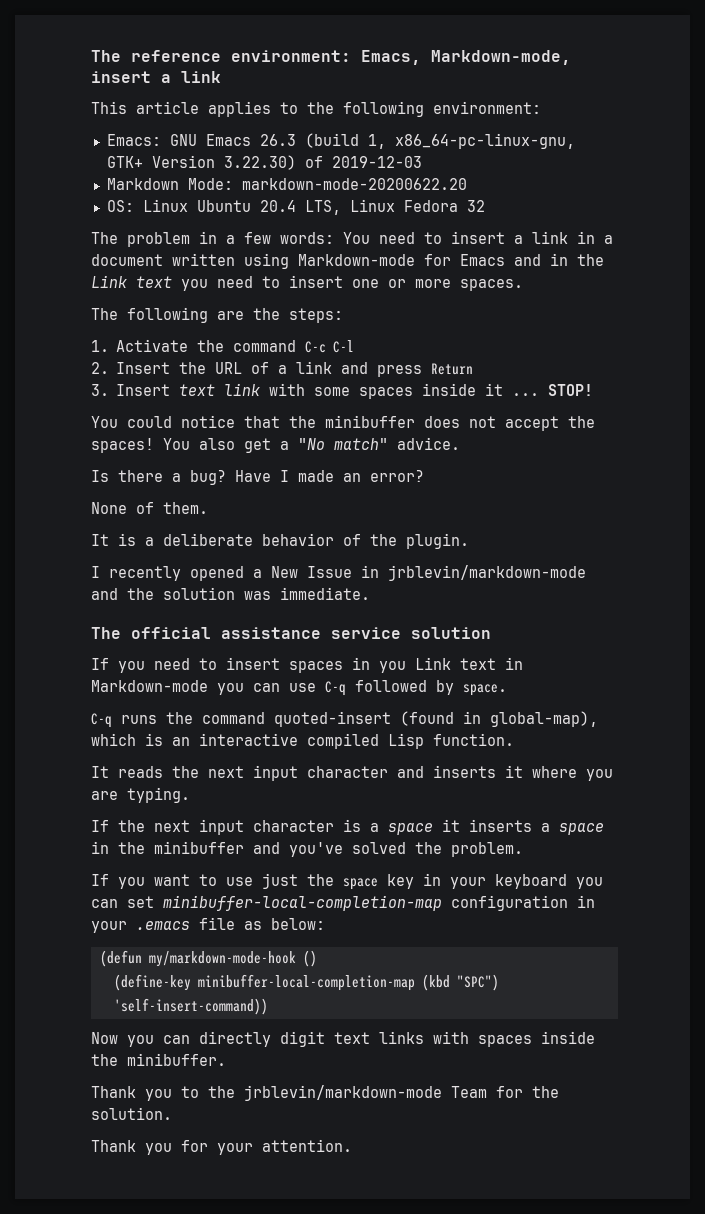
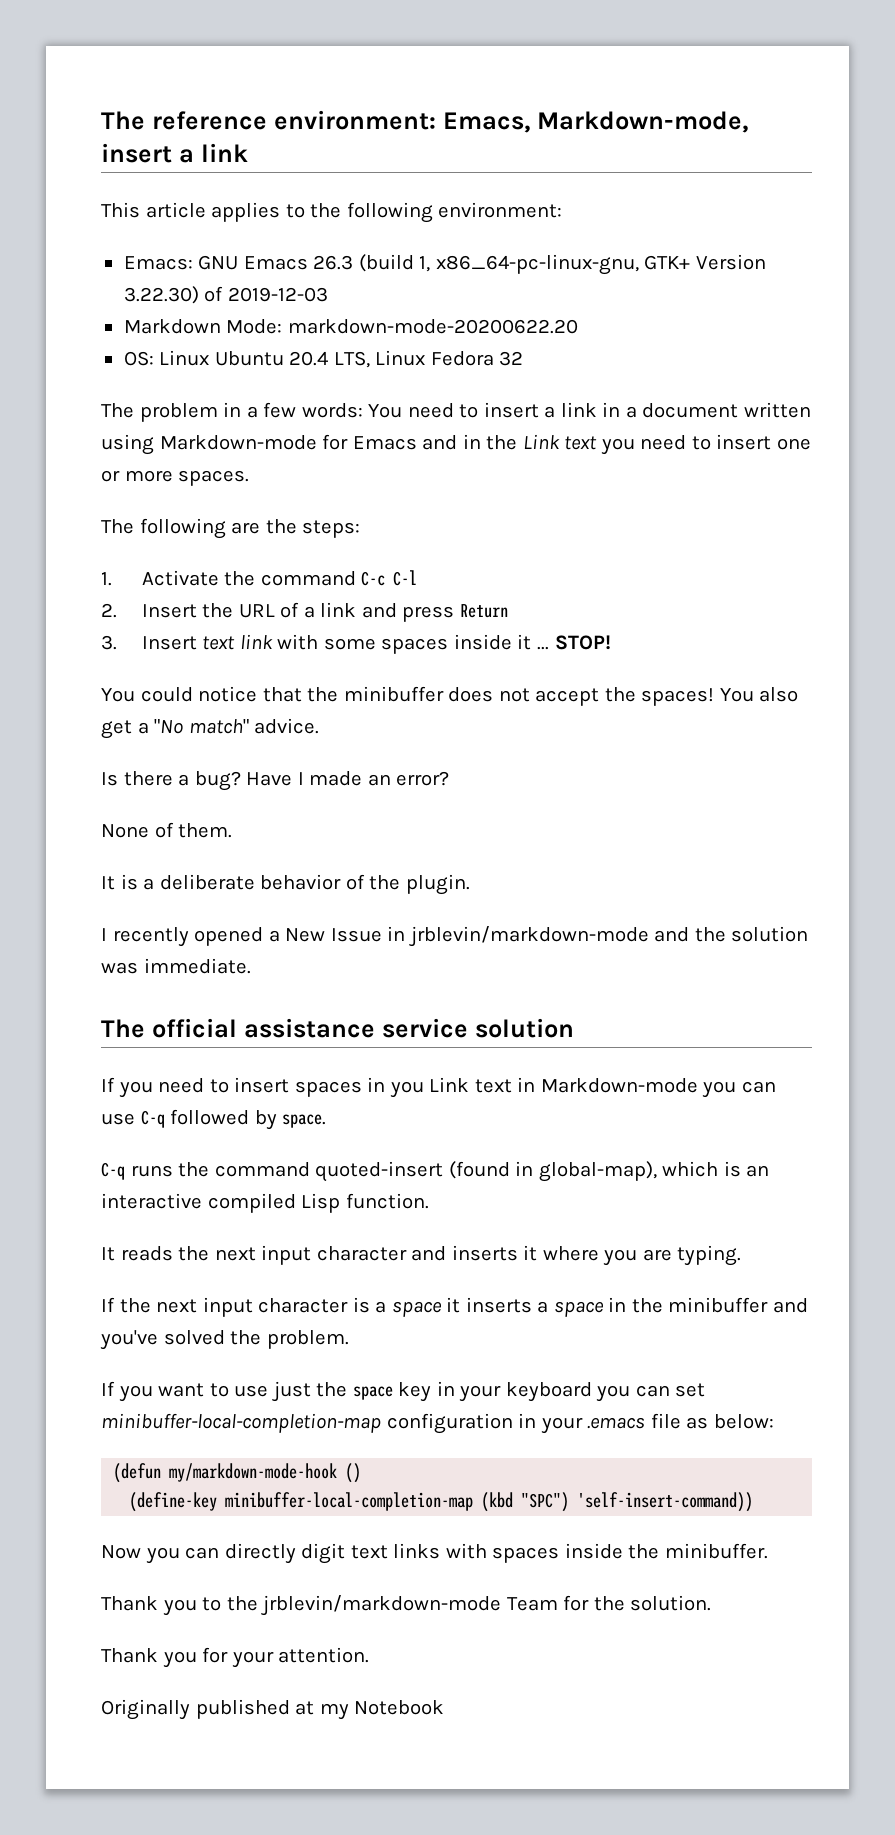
+ Originally published at my Notebook

